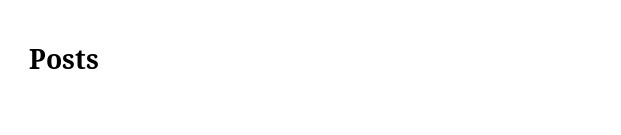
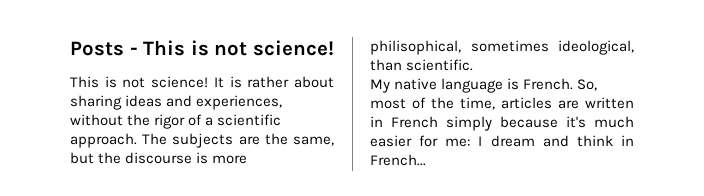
- Posts
+ Posts - This is not science!
+ This is not science! It is rather about sharing ideas and experiences, without the rigor of a scientific approach. The subjects are the same, but the discourse is more philisophical, sometimes ideological, than scientific.
+ My native language is French. So, most of the time, articles are written in French simply because it's much easier for me: I dream and think in French...

